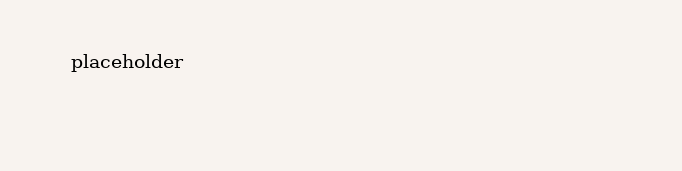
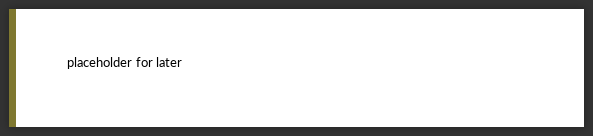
- placeholder
+ placeholder for later

